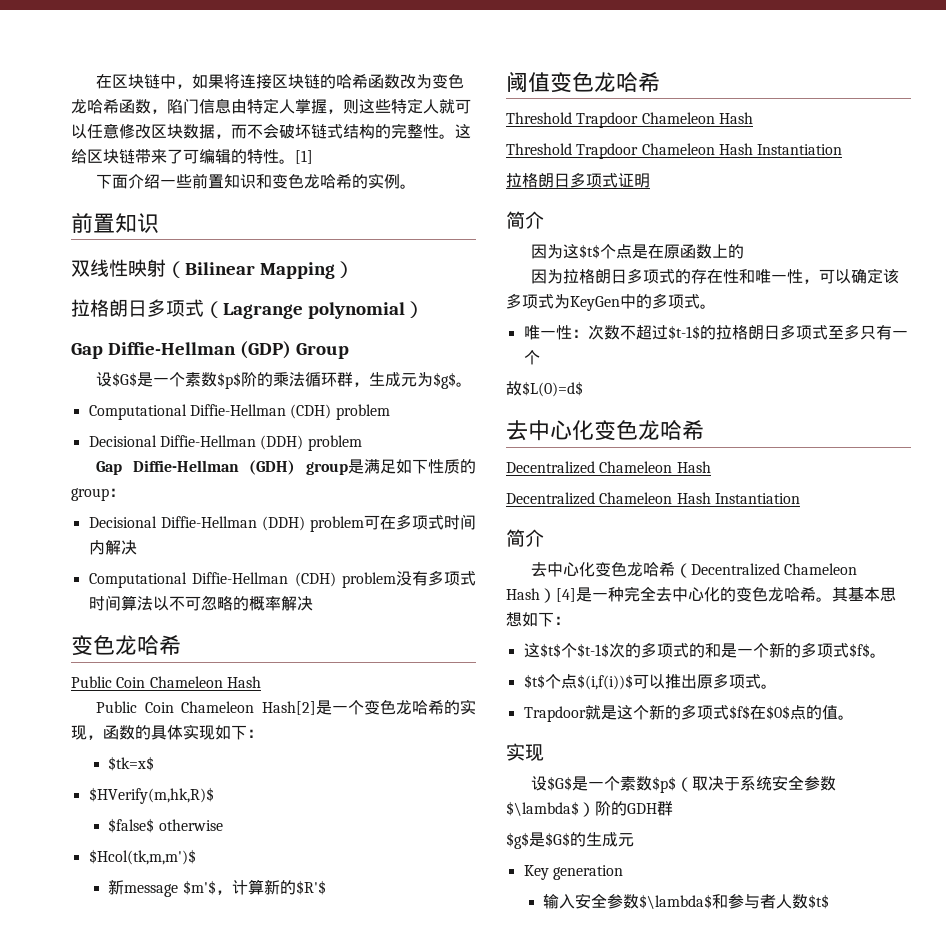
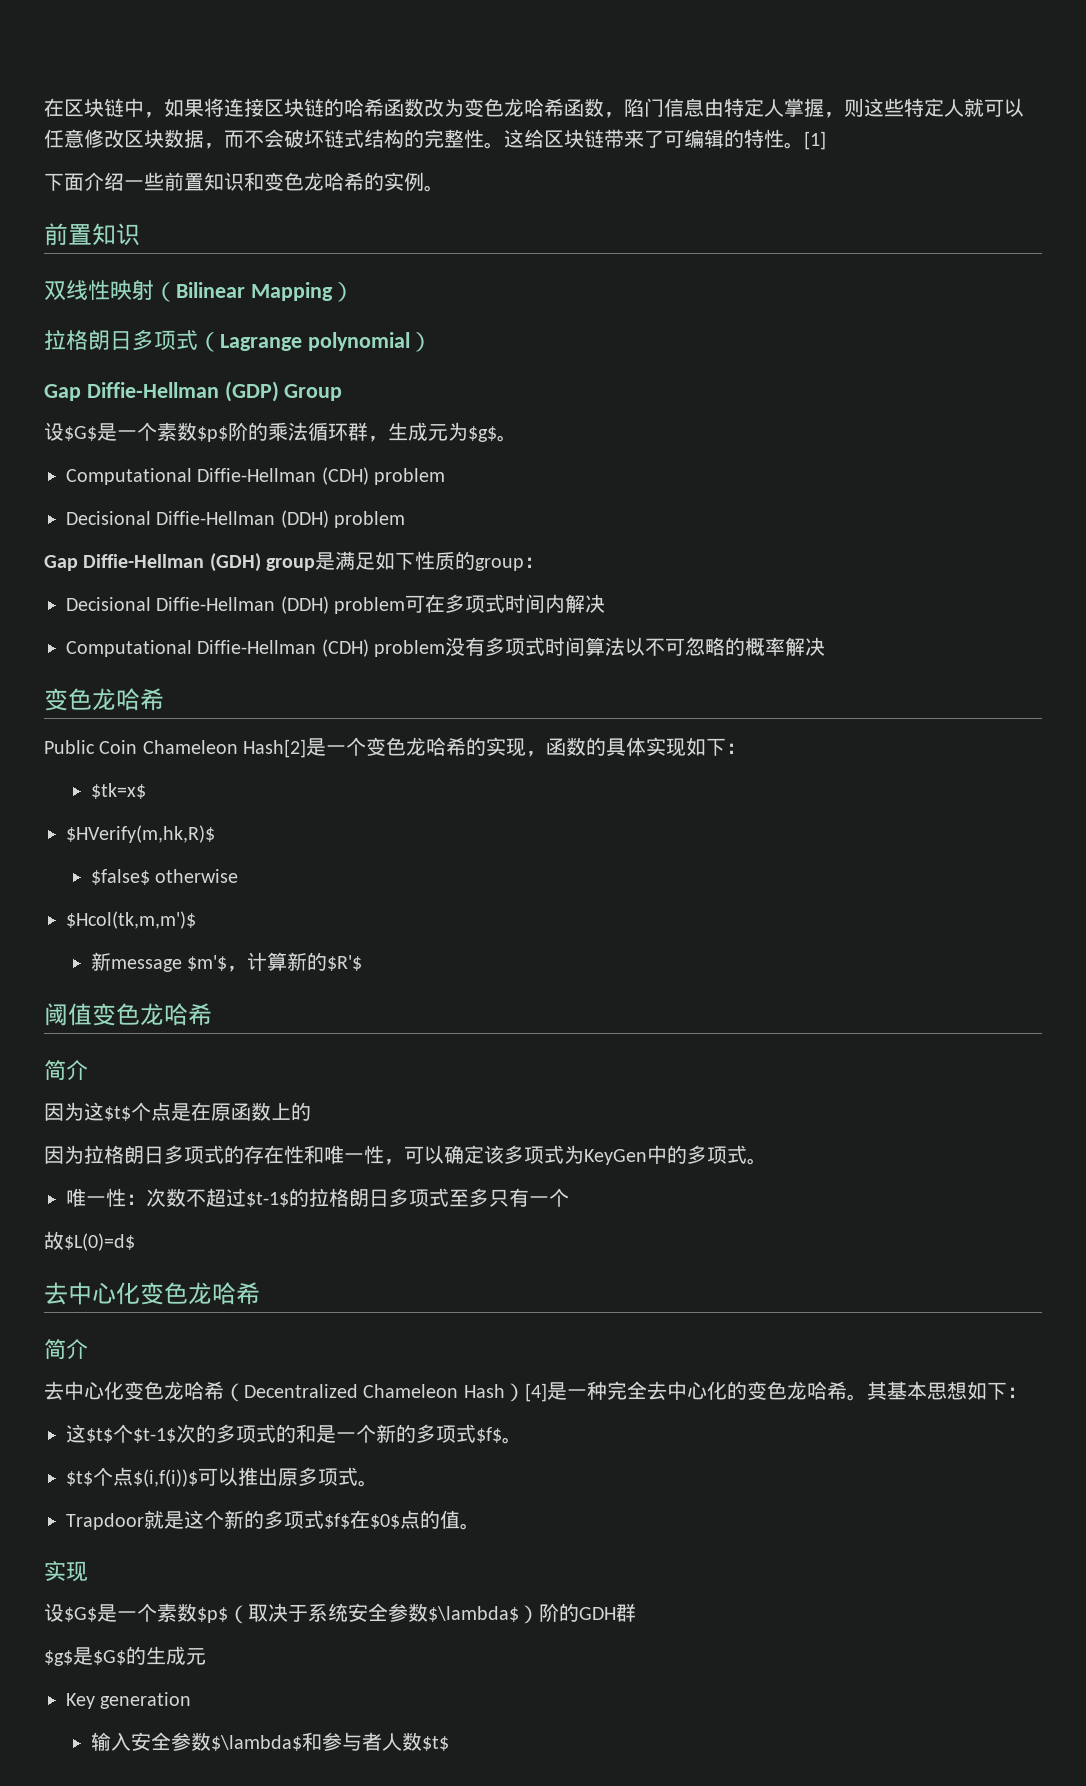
- Public Coin Chameleon Hash
  阈值变色龙哈希
- Threshold Trapdoor Chameleon Hash
- Threshold Trapdoor Chameleon Hash Instantiation
- 拉格朗日多项式证明
  故$L(0)=d$
  去中心化变色龙哈希
- Decentralized Chameleon Hash
- Decentralized Chameleon Hash Instantiation

